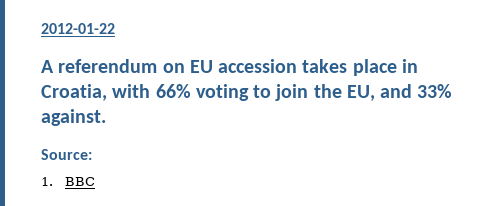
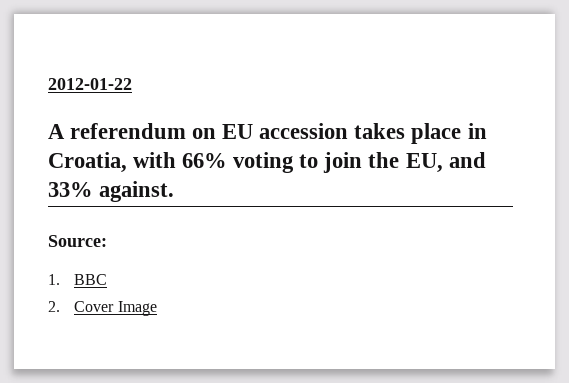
+ 2. Cover Image

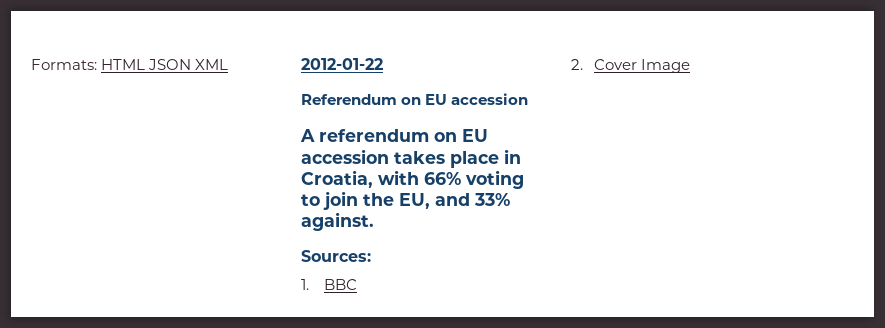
+ Formats: HTML JSON XML
  2012-01-22
+ Referendum on EU accession
- Source:
+ Sources:

